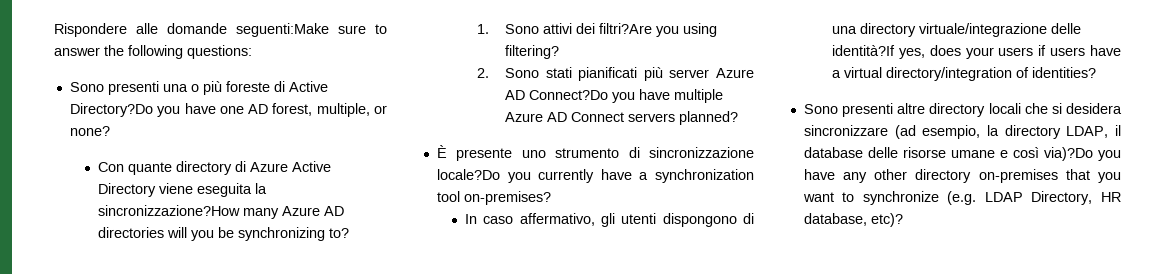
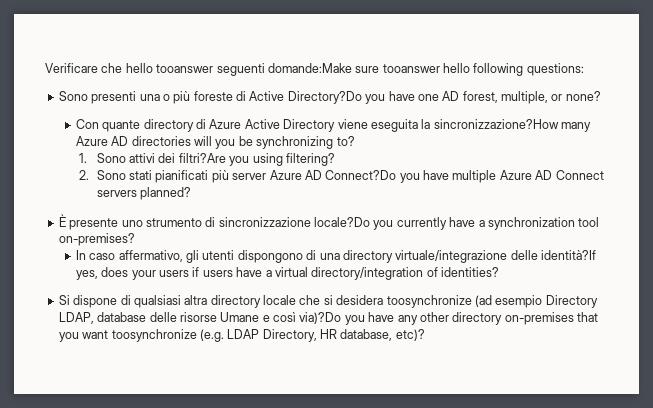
- Rispondere alle domande seguenti:Make sure to answer the following questions:
+ Verificare che hello tooanswer seguenti domande:Make sure tooanswer hello following questions:
- Sono presenti altre directory locali che si desidera sincronizzare (ad esempio, la directory LDAP, il database delle risorse umane e così via)?Do you have any other directory on-premises that you want to synchronize (e.g. LDAP Directory, HR database, etc)?
+ Si dispone di qualsiasi altra directory locale che si desidera toosynchronize (ad esempio Directory LDAP, database delle risorse Umane e così via)?Do you have any other directory on-premises that you want toosynchronize (e.g. LDAP Directory, HR database, etc)?

